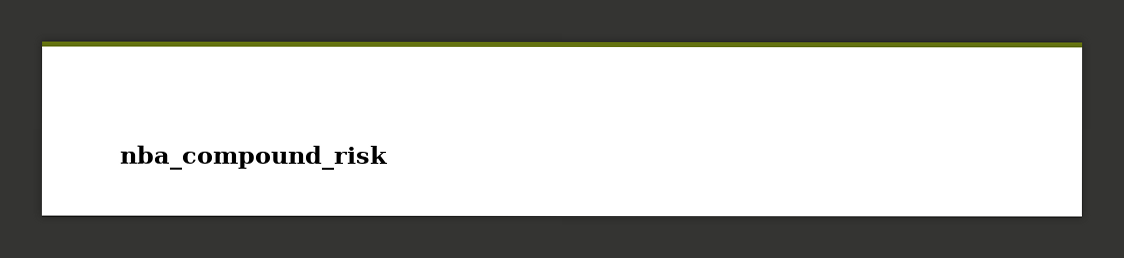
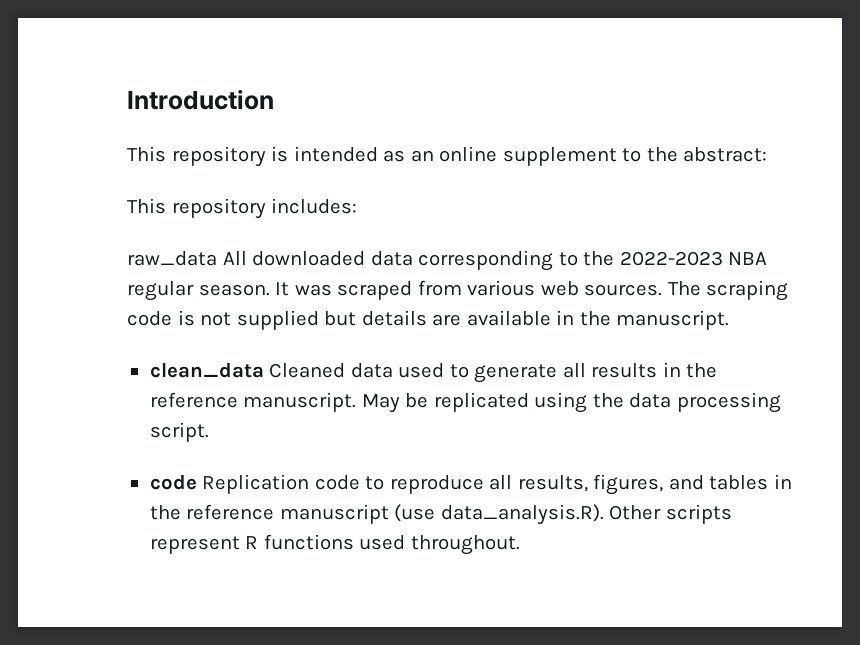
- nba_compound_risk
+ Introduction
+ This repository is intended as an online supplement to the abstract:
+ This repository includes:
+ raw_data All downloaded data corresponding to the 2022-2023 NBA regular season. It was scraped from various web sources. The scraping code is not supplied but details are available in the manuscript.
+ clean_data Cleaned data used to generate all results in the reference manuscript. May be replicated using the data processing script.
+ code Replication code to reproduce all results, figures, and tables in the reference manuscript (use data_analysis.R). Other scripts represent R functions used throughout.

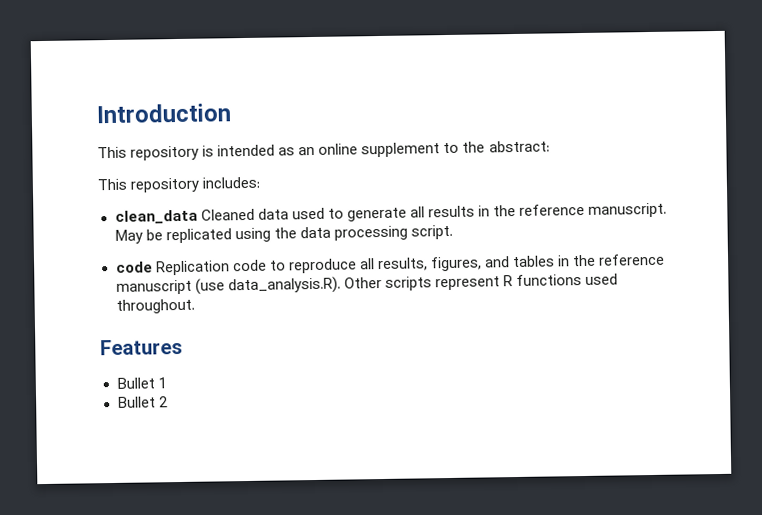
- raw_data All downloaded data corresponding to the 2022-2023 NBA regular season. It was scraped from various web sources. The scraping code is not supplied but details are available in the manuscript.
+ Features
+ Bullet 1
+ Bullet 2

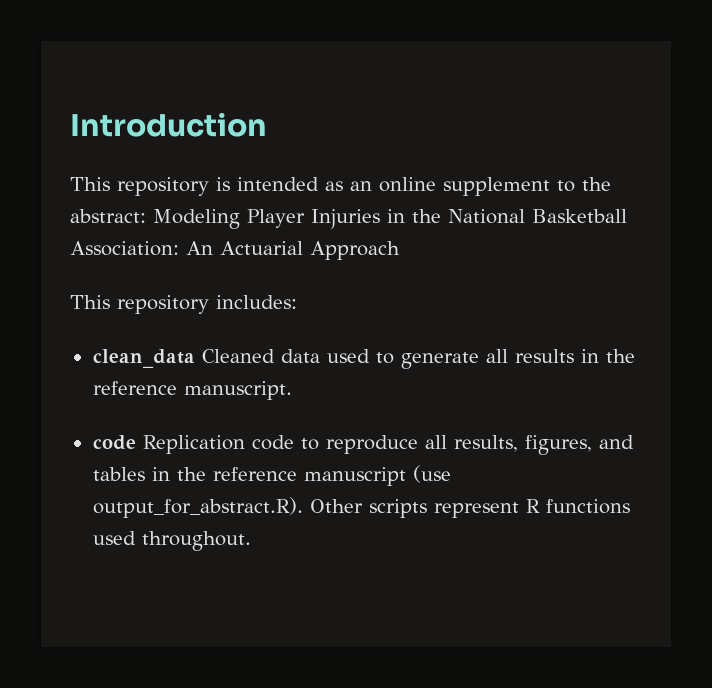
- This repository is intended as an online supplement to the abstract:
+ This repository is intended as an online supplement to the abstract: Modeling Player Injuries in the National Basketball Association: An Actuarial Approach
- May be replicated using the data processing script.
- code Replication code to reproduce all results, figures, and tables in the reference manuscript (use data_analysis.R). Other scripts represent R functions used throughout.
+ code Replication code to reproduce all results, figures, and tables in the reference manuscript (use output_for_abstract.R). Other scripts represent R functions used throughout.
- Features
- Bullet 1
- Bullet 2

